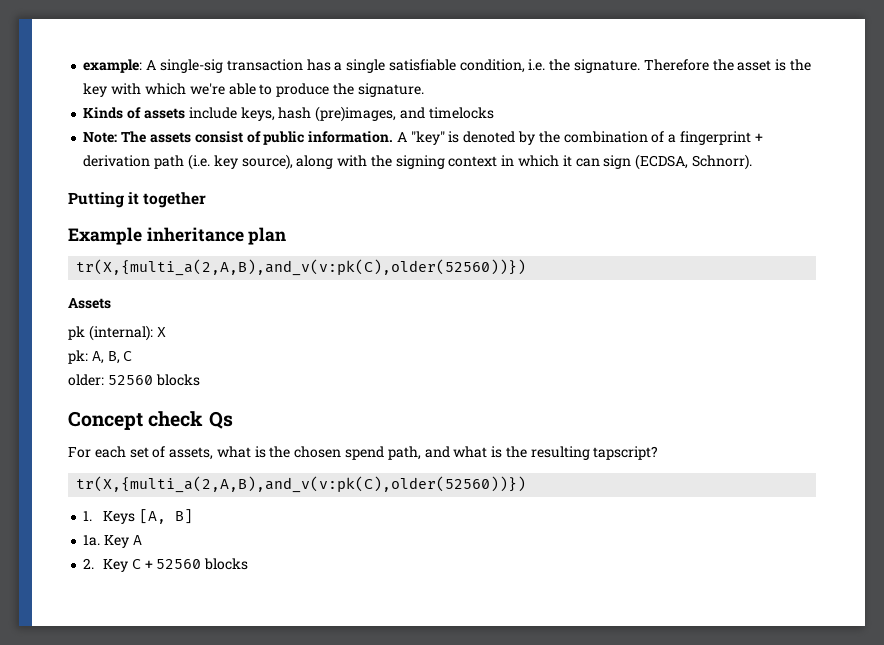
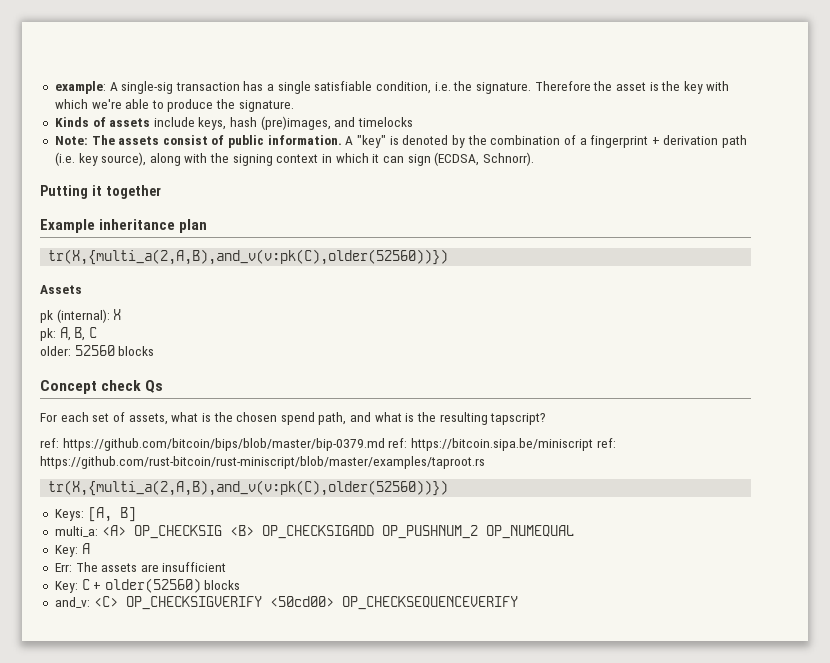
  For each set of assets, what is the chosen spend path, and what is the resulting tapscript?
+ ref: https://github.com/bitcoin/bips/blob/master/bip-0379.md ref: https://bitcoin.sipa.be/miniscript ref: https://github.com/rust-bitcoin/rust-miniscript/blob/master/examples/taproot.rs
  tr(X,{multi_a(2,A,B),and_v(v:pk(C),older(52560))})
- 1. Keys [A, B]
+ Keys: [A, B]
- 1a. Key A
- 2. Key C + 52560 blocks
+ multi_a: <A> OP_CHECKSIG <B> OP_CHECKSIGADD OP_PUSHNUM_2 OP_NUMEQUAL
+ Key: A
+ Err: The assets are insufficient
+ Key: C + older(52560) blocks
+ and_v: <C> OP_CHECKSIGVERIFY <50cd00> OP_CHECKSEQUENCEVERIFY

